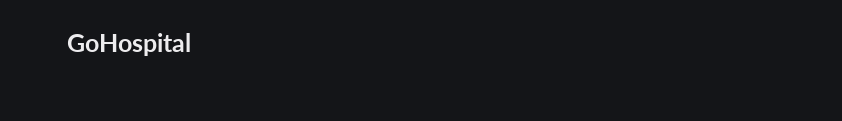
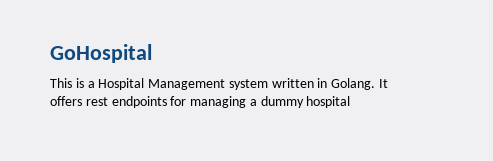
+ This is a Hospital Management system written in Golang. It offers rest endpoints for managing a dummy hospital

